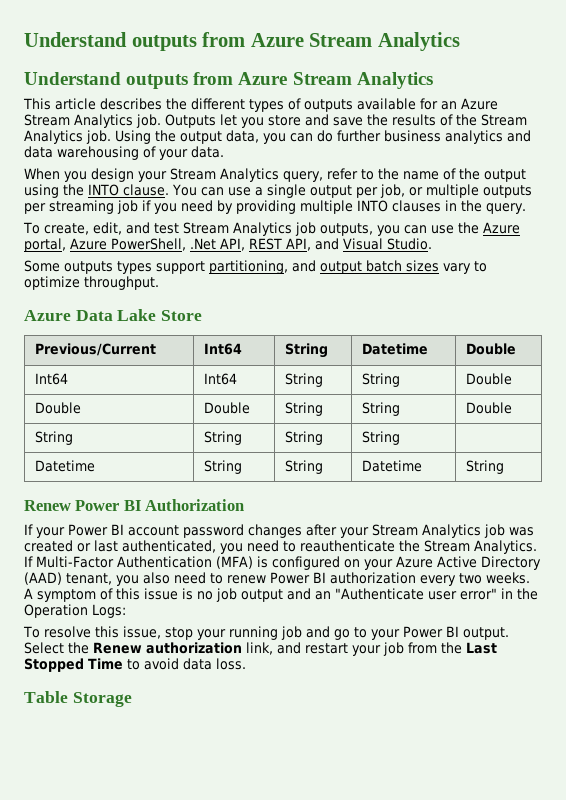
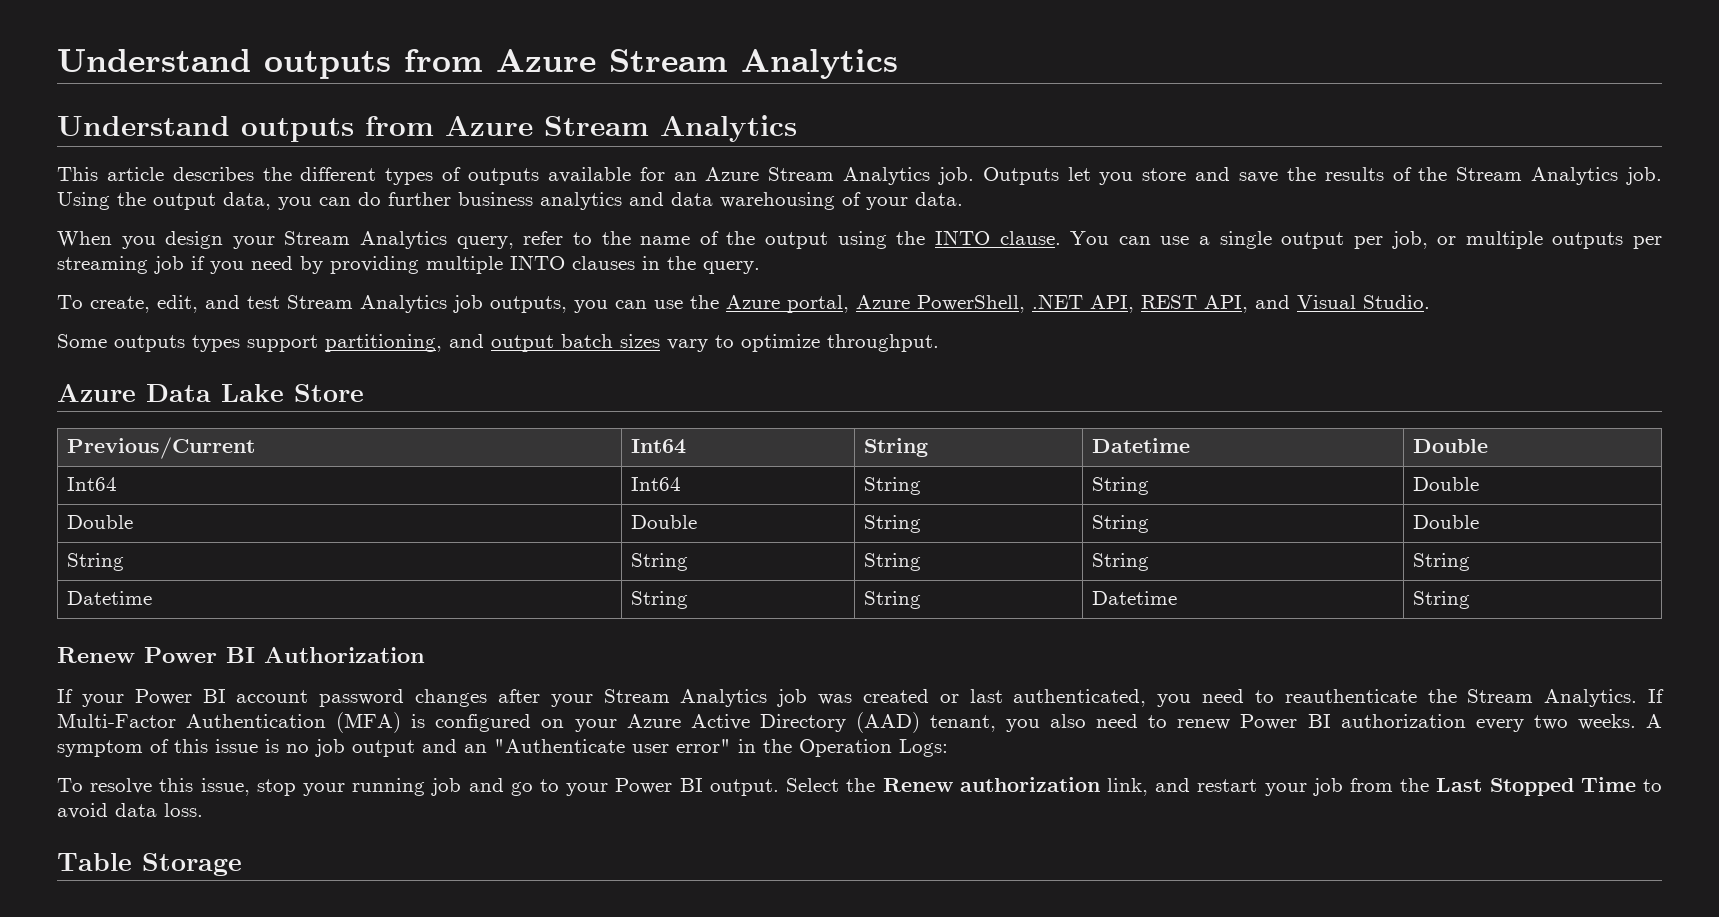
- To create, edit, and test Stream Analytics job outputs, you can use the Azure portal, Azure PowerShell, .Net API, REST API, and Visual Studio.
+ To create, edit, and test Stream Analytics job outputs, you can use the Azure portal, Azure PowerShell, .NET API, REST API, and Visual Studio.
- String | String | String | String |
+ String | String | String | String | String

